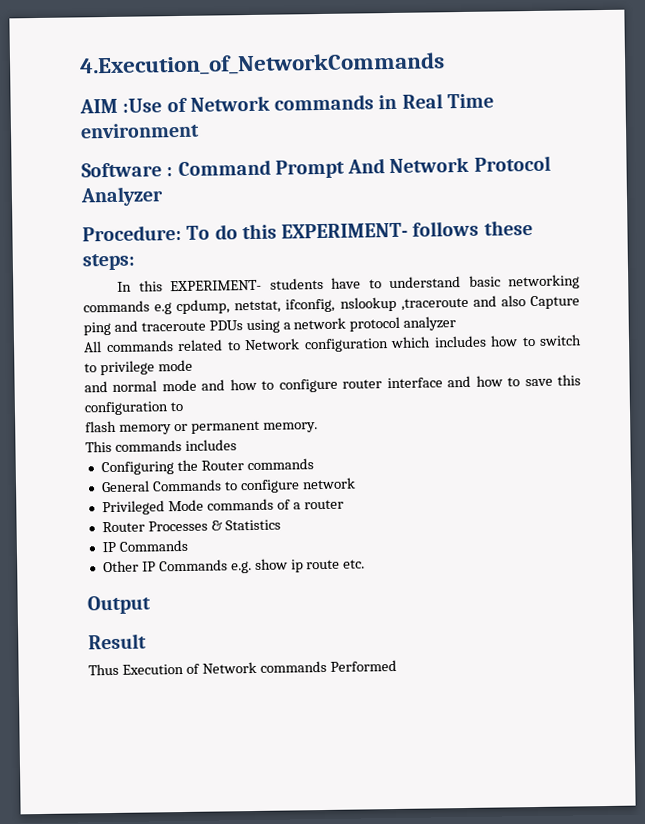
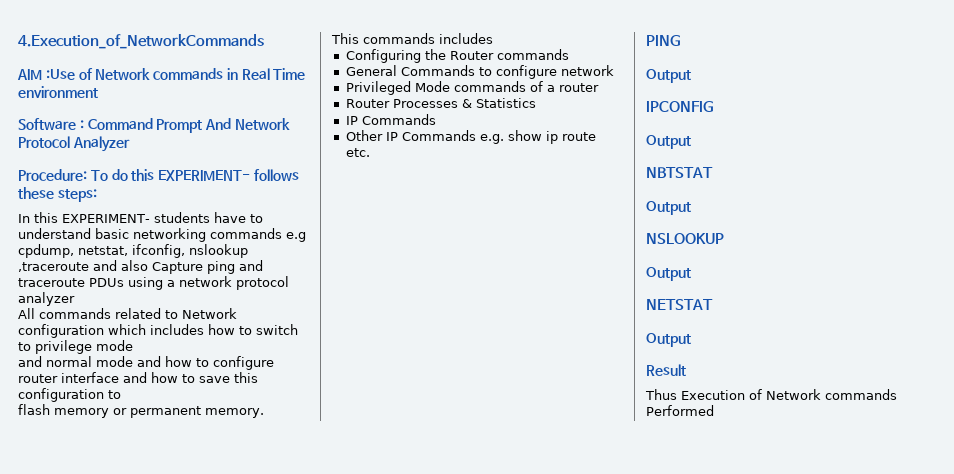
+ PING
+ Output
+ IPCONFIG
+ Output
+ NBTSTAT
+ Output
+ NSLOOKUP
+ Output
+ NETSTAT

